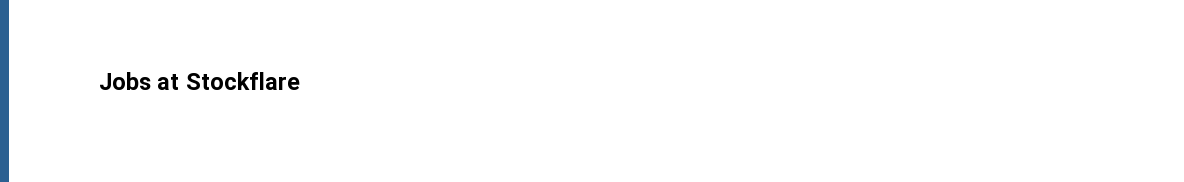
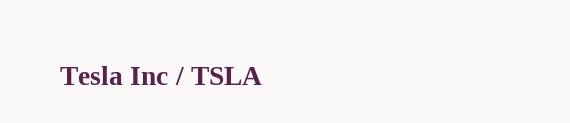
- Jobs at Stockflare
+ Tesla Inc / TSLA

